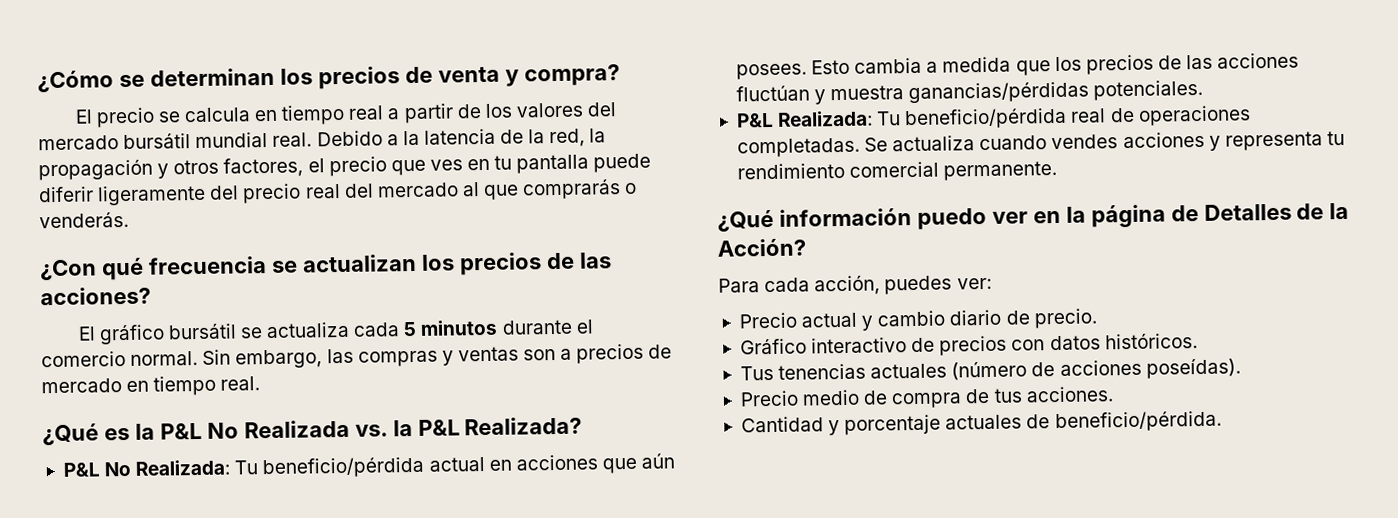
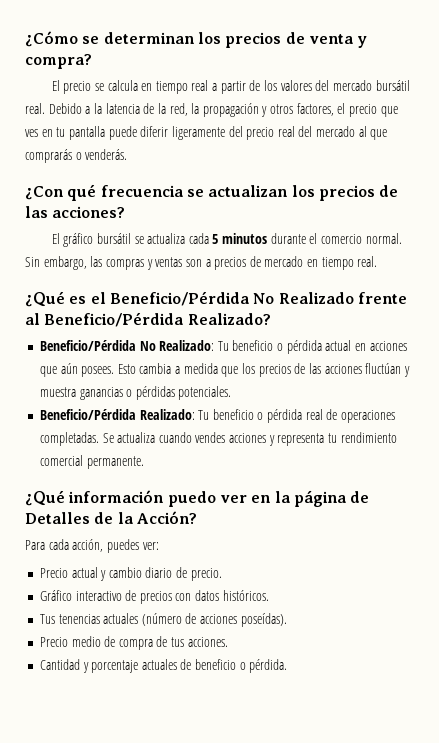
- El precio se calcula en tiempo real a partir de los valores del mercado bursátil mundial real.
+ El precio se calcula en tiempo real a partir de los valores del mercado bursátil real.
- ¿Qué es la P&L No Realizada vs. la P&L Realizada?
- P&L No Realizada: Tu beneficio/pérdida actual en acciones que aún posees.
+ ¿Qué es el Beneficio/Pérdida No Realizado frente al Beneficio/Pérdida Realizado?
+ Beneficio/Pérdida No Realizado: Tu beneficio o pérdida actual en acciones que aún posees.
- Esto cambia a medida que los precios de las acciones fluctúan y muestra ganancias/pérdidas potenciales.
- P&L Realizada: Tu beneficio/pérdida real de operaciones completadas.
+ Esto cambia a medida que los precios de las acciones fluctúan y muestra ganancias o pérdidas potenciales.
+ Beneficio/Pérdida Realizado: Tu beneficio o pérdida real de operaciones completadas.
- Cantidad y porcentaje actuales de beneficio/pérdida.
+ Cantidad y porcentaje actuales de beneficio o pérdida.

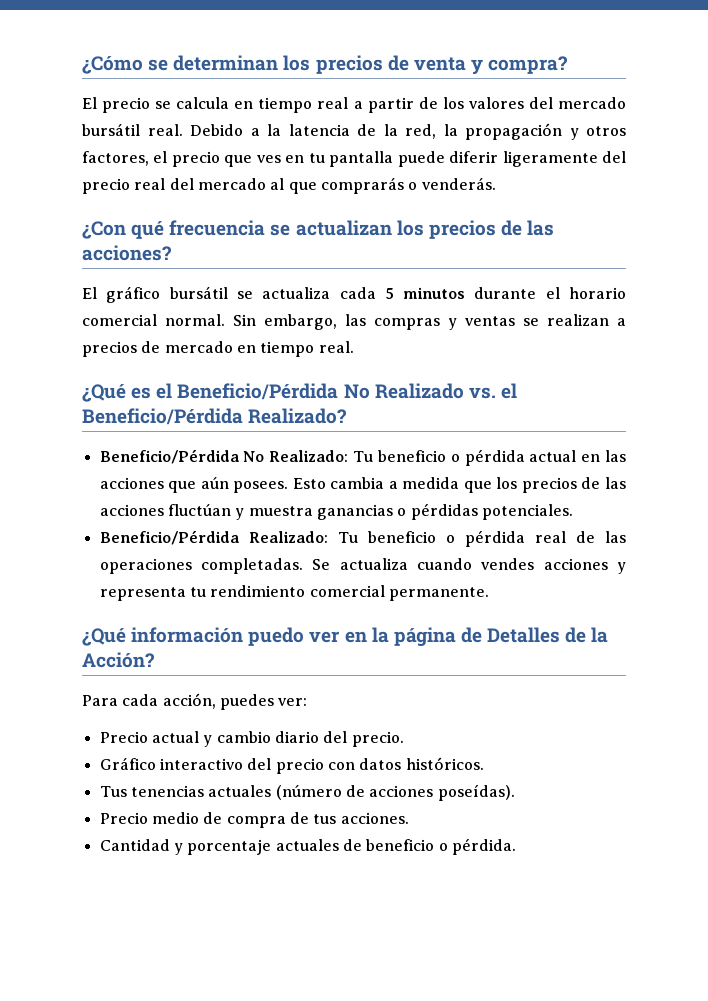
- El gráfico bursátil se actualiza cada 5 minutos durante el comercio normal.
+ El gráfico bursátil se actualiza cada 5 minutos durante el horario comercial normal.
- Sin embargo, las compras y ventas son a precios de mercado en tiempo real.
+ Sin embargo, las compras y ventas se realizan a precios de mercado en tiempo real.
- ¿Qué es el Beneficio/Pérdida No Realizado frente al Beneficio/Pérdida Realizado?
+ ¿Qué es el Beneficio/Pérdida No Realizado vs. el Beneficio/Pérdida Realizado?
- Beneficio/Pérdida No Realizado: Tu beneficio o pérdida actual en acciones que aún posees.
+ Beneficio/Pérdida No Realizado: Tu beneficio o pérdida actual en las acciones que aún posees.
- Beneficio/Pérdida Realizado: Tu beneficio o pérdida real de operaciones completadas.
+ Beneficio/Pérdida Realizado: Tu beneficio o pérdida real de las operaciones completadas.
- Precio actual y cambio diario de precio.
+ Precio actual y cambio diario del precio.
- Gráfico interactivo de precios con datos históricos.
+ Gráfico interactivo del precio con datos históricos.

